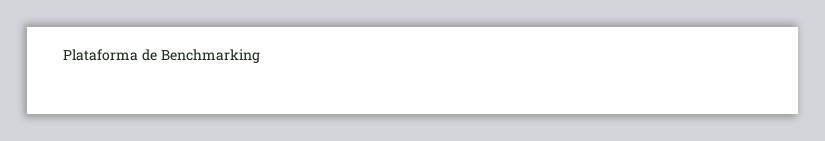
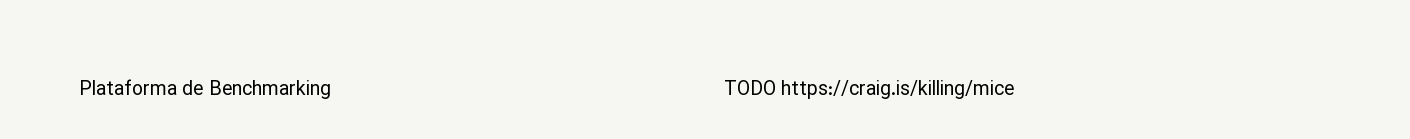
+ TODO https://craig.is/killing/mice

